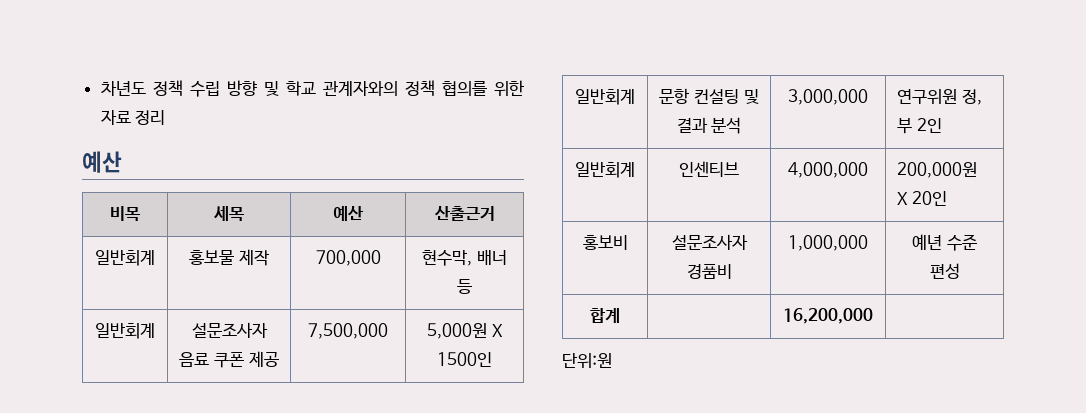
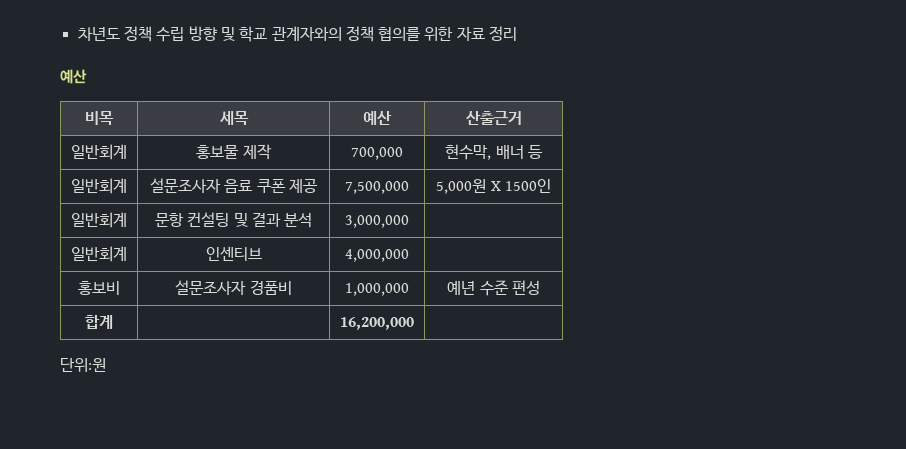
- 일반회계 | 문항 컨설팅 및 결과 분석 | 3,000,000 | 연구위원 정, 부 2인
+ 일반회계 | 문항 컨설팅 및 결과 분석 | 3,000,000 |
- 일반회계 | 인센티브 | 4,000,000 | 200,000원 X 20인
+ 일반회계 | 인센티브 | 4,000,000 |

